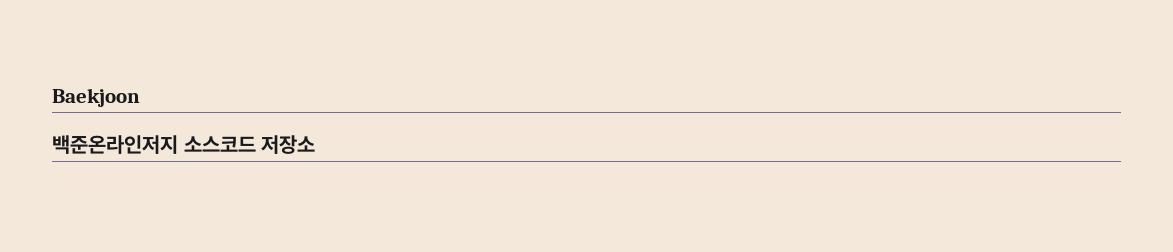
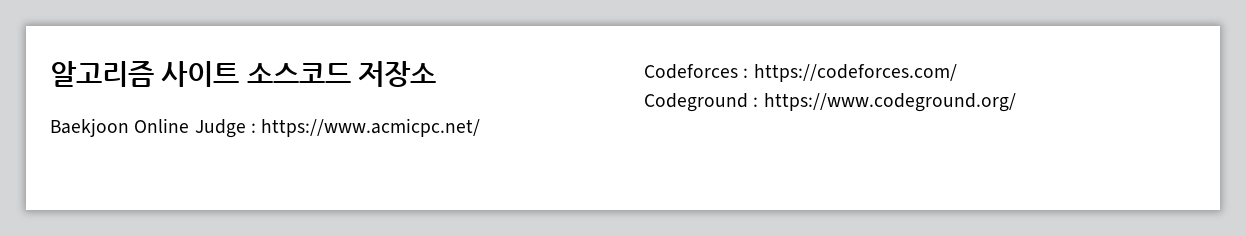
- Baekjoon
- 백준온라인저지 소스코드 저장소
+ 알고리즘 사이트 소스코드 저장소
+ Baekjoon Online Judge : https://www.acmicpc.net/
+ Codeforces : https://codeforces.com/
+ Codeground : https://www.codeground.org/

